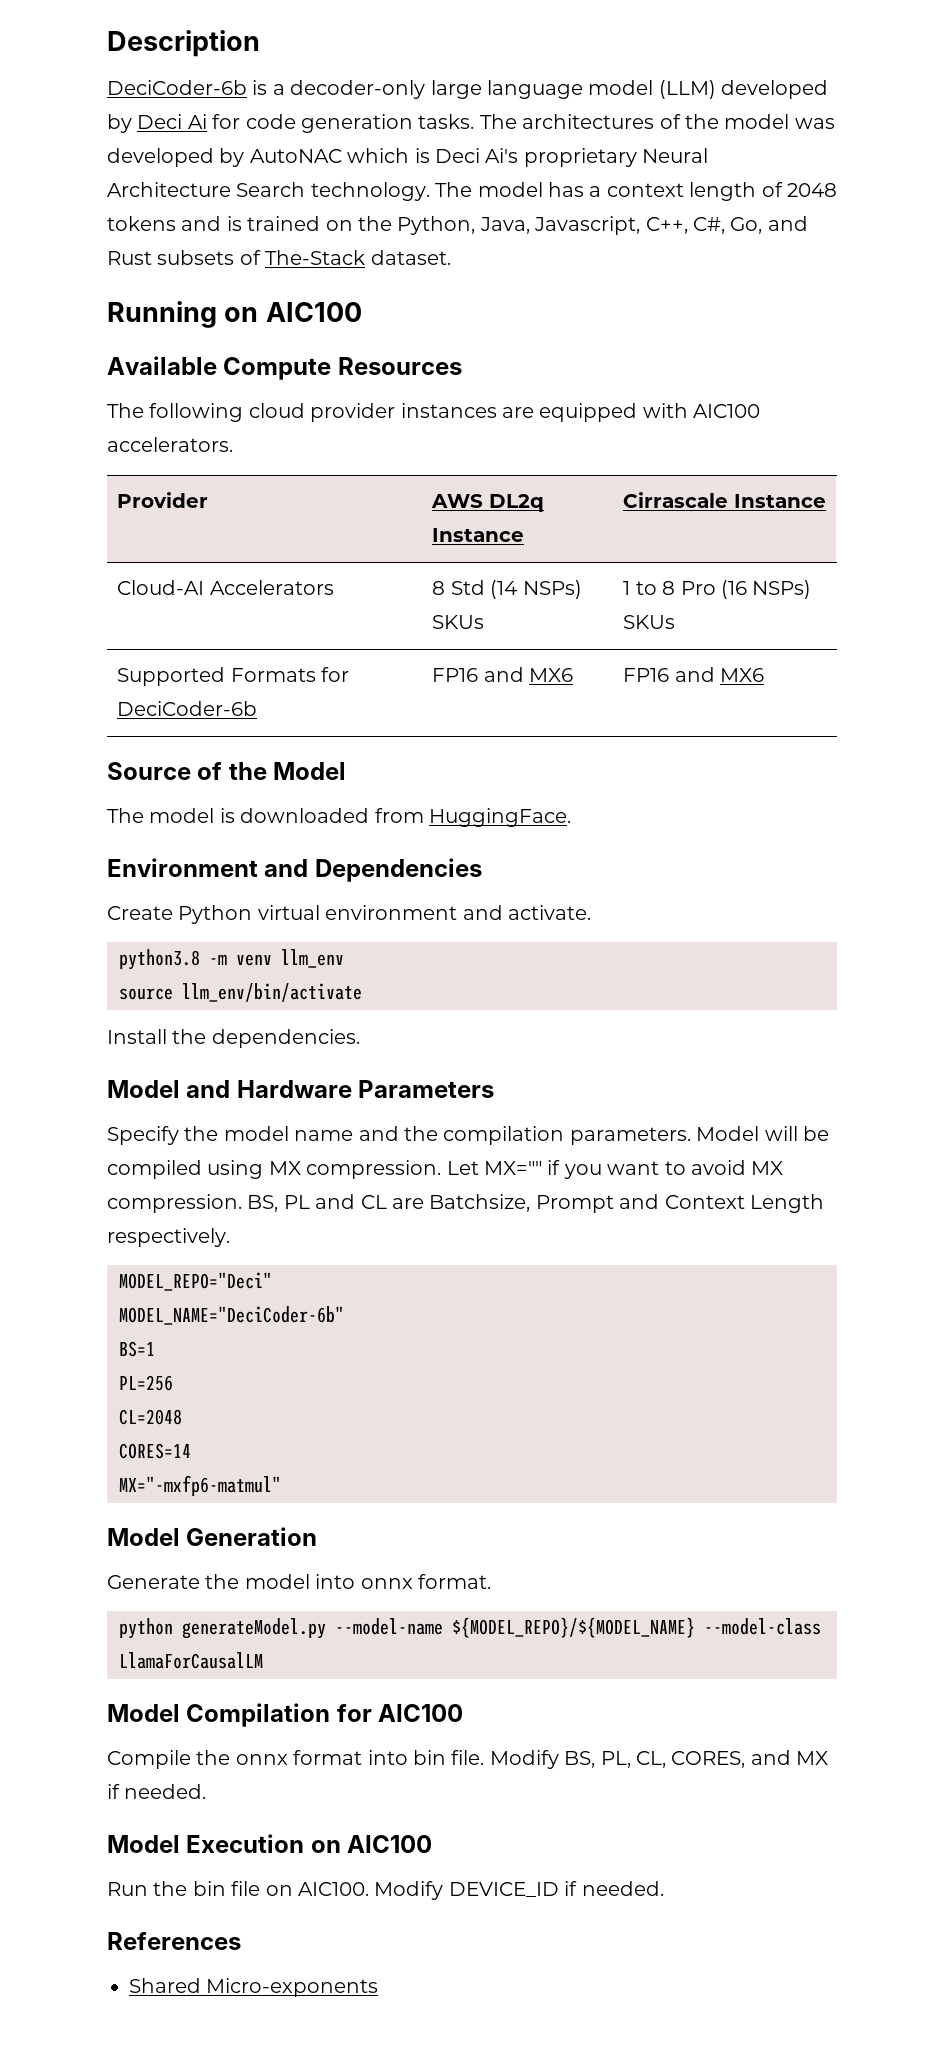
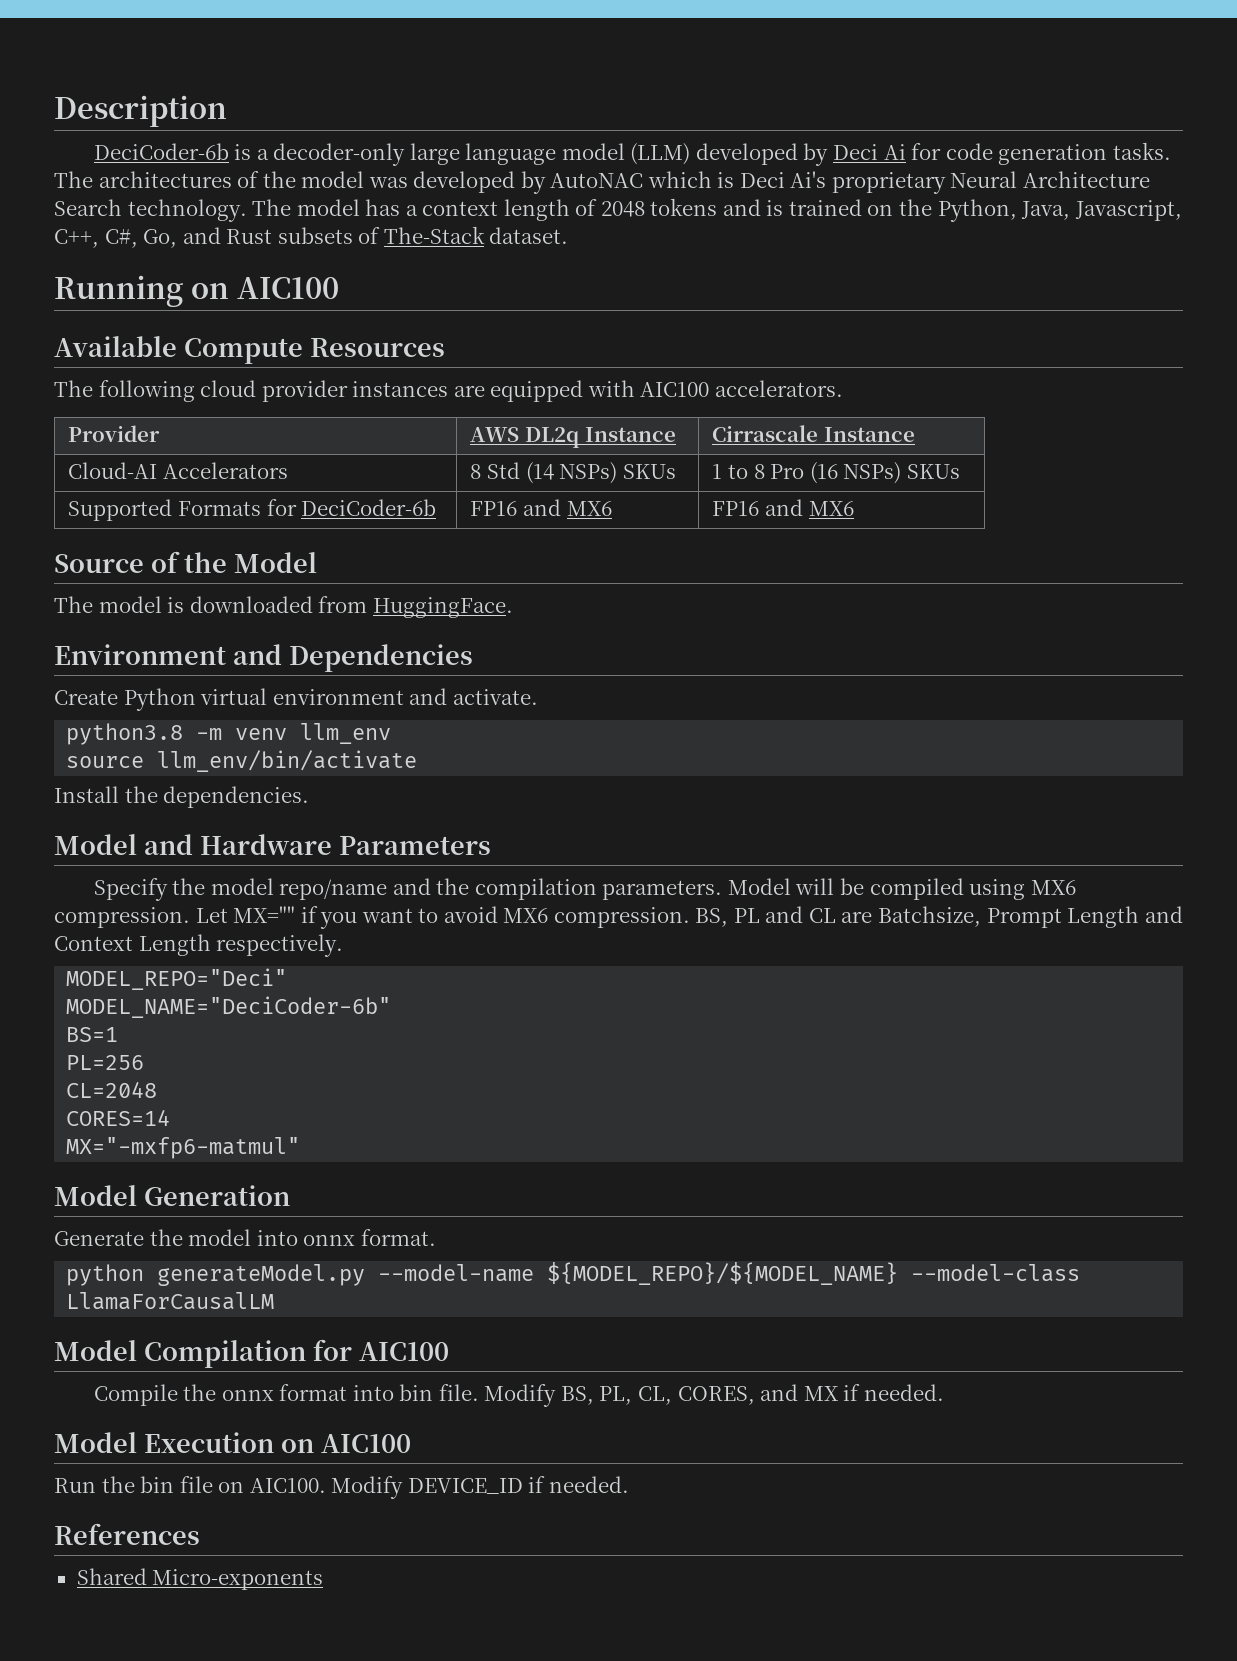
- Specify the model name and the compilation parameters.
+ Specify the model repo/name and the compilation parameters.
- Model will be compiled using MX compression.
+ Model will be compiled using MX6 compression.
- Let MX="" if you want to avoid MX compression.
+ Let MX="" if you want to avoid MX6 compression.
- BS, PL and CL are Batchsize, Prompt and Context Length respectively.
+ BS, PL and CL are Batchsize, Prompt Length and Context Length respectively.

